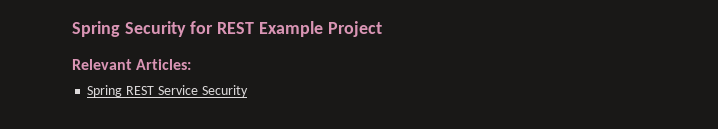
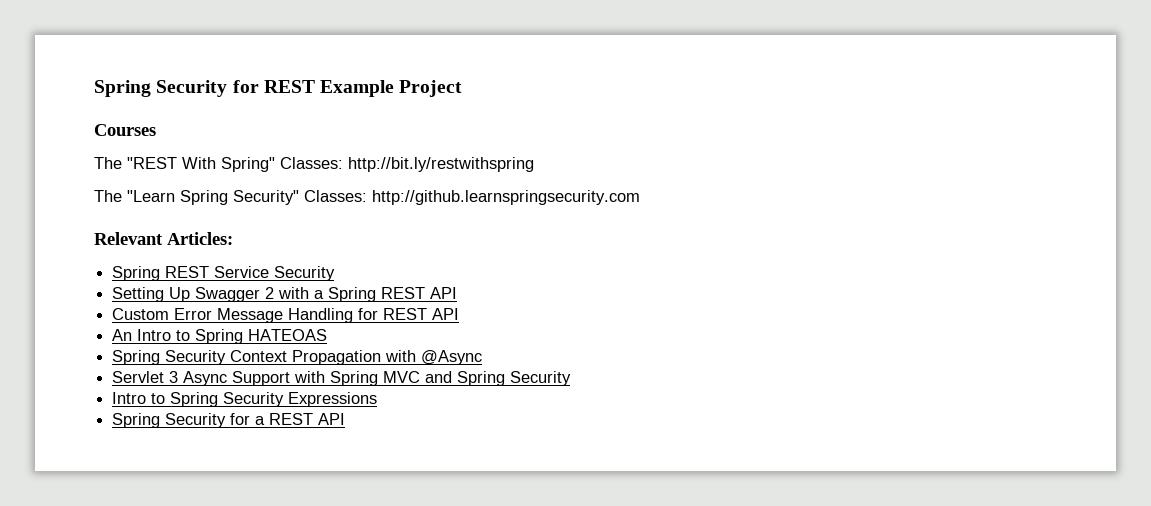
+ Courses
+ The "REST With Spring" Classes: http://bit.ly/restwithspring
+ The "Learn Spring Security" Classes: http://github.learnspringsecurity.com
+ Setting Up Swagger 2 with a Spring REST API
+ Custom Error Message Handling for REST API
+ An Intro to Spring HATEOAS
+ Spring Security Context Propagation with @Async
+ Servlet 3 Async Support with Spring MVC and Spring Security
+ Intro to Spring Security Expressions
+ Spring Security for a REST API

